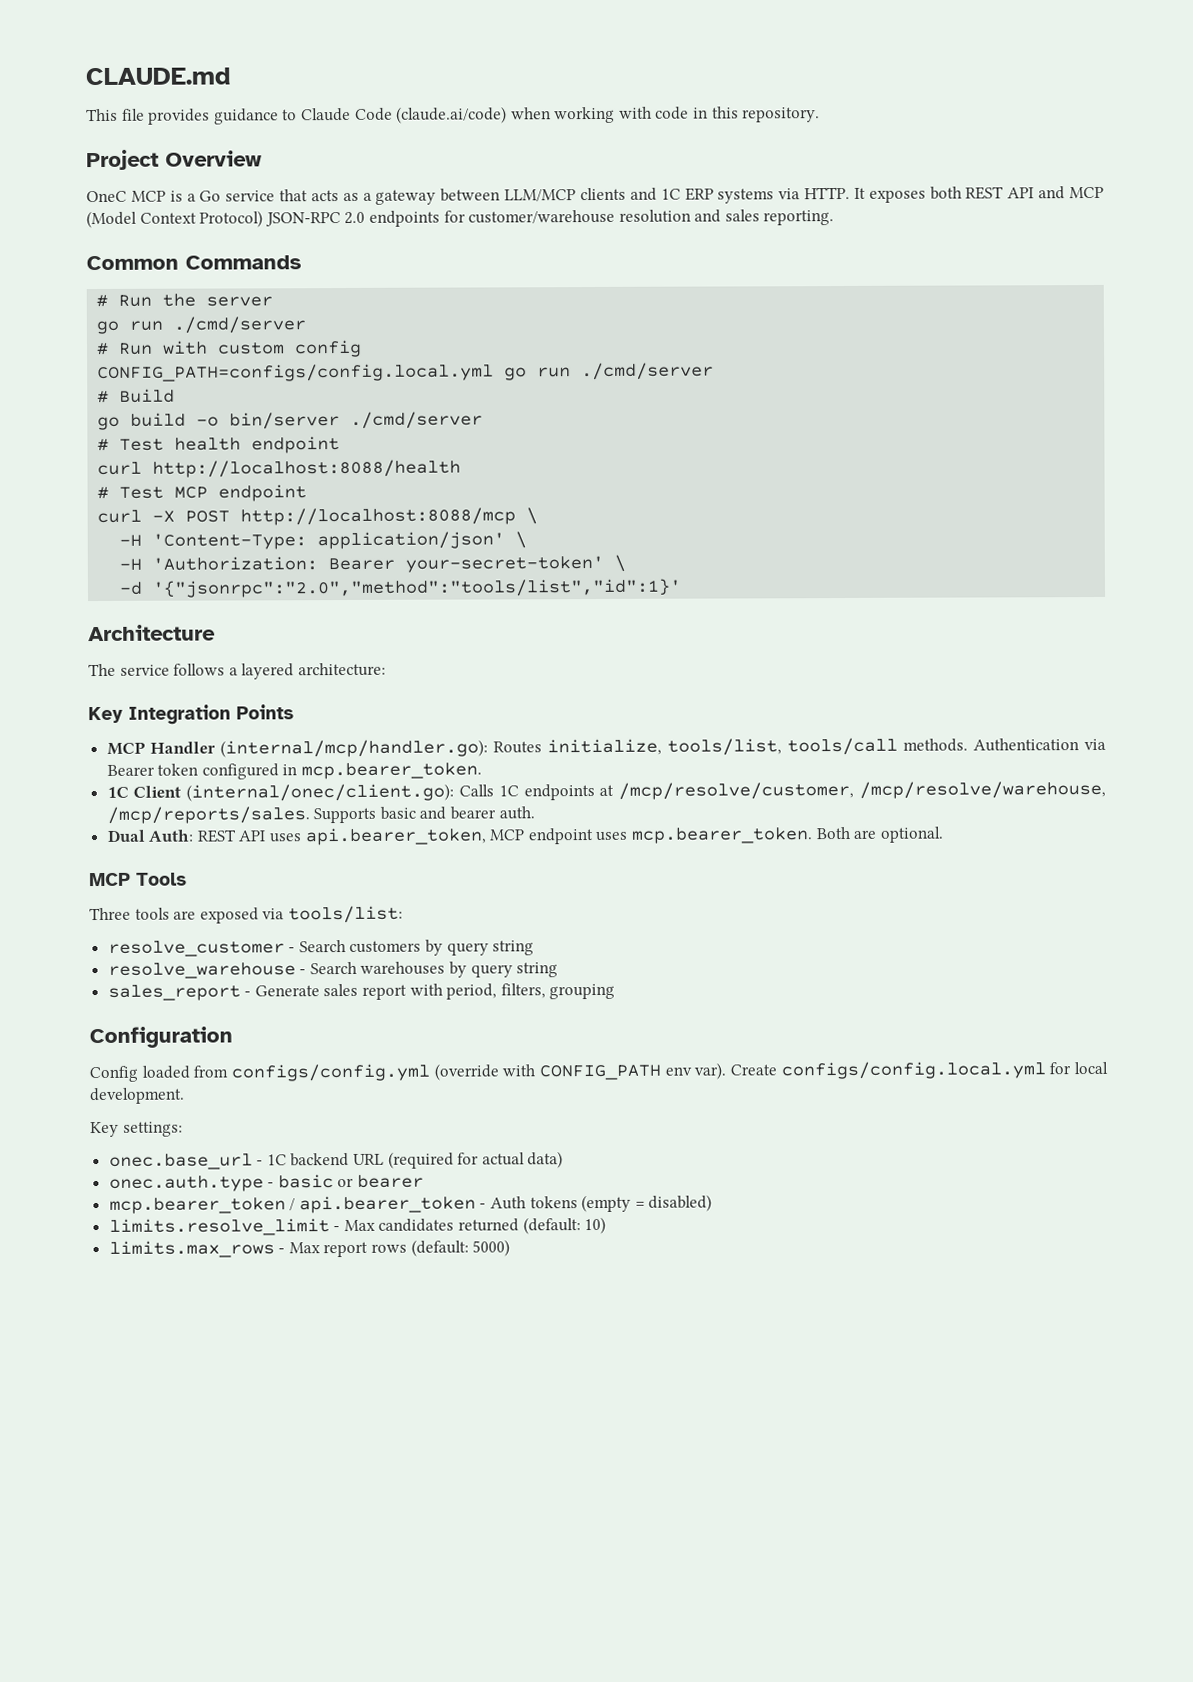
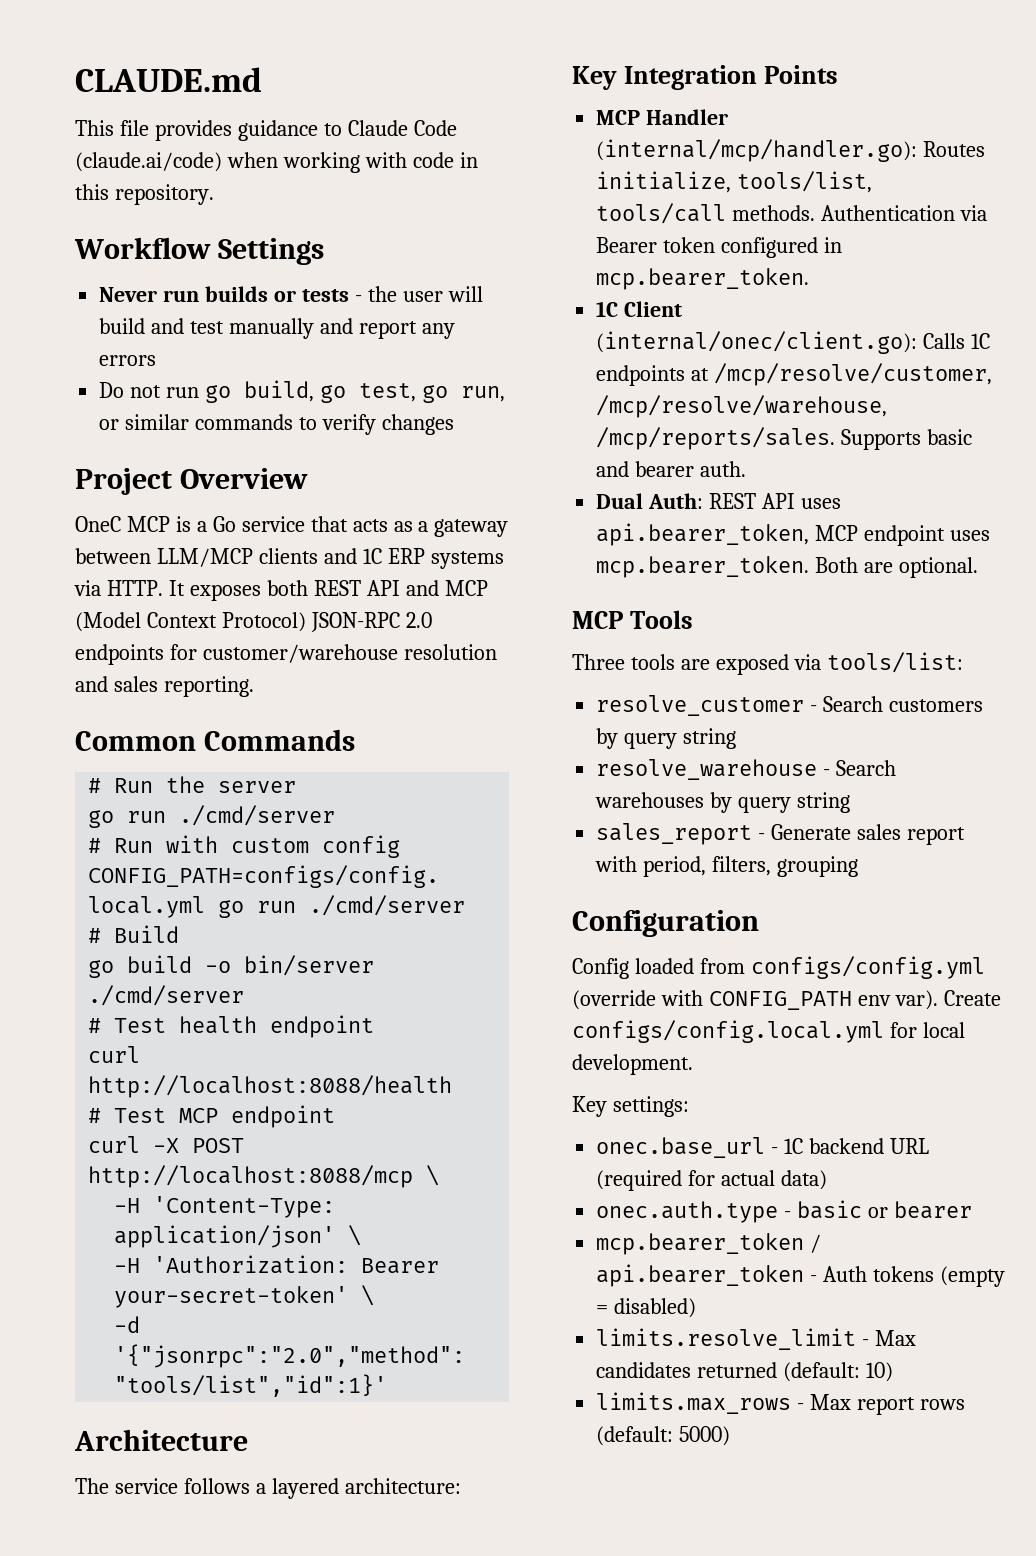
+ Workflow Settings
+ Never run builds or tests - the user will build and test manually and report any errors
+ Do not run go build, go test, go run, or similar commands to verify changes

